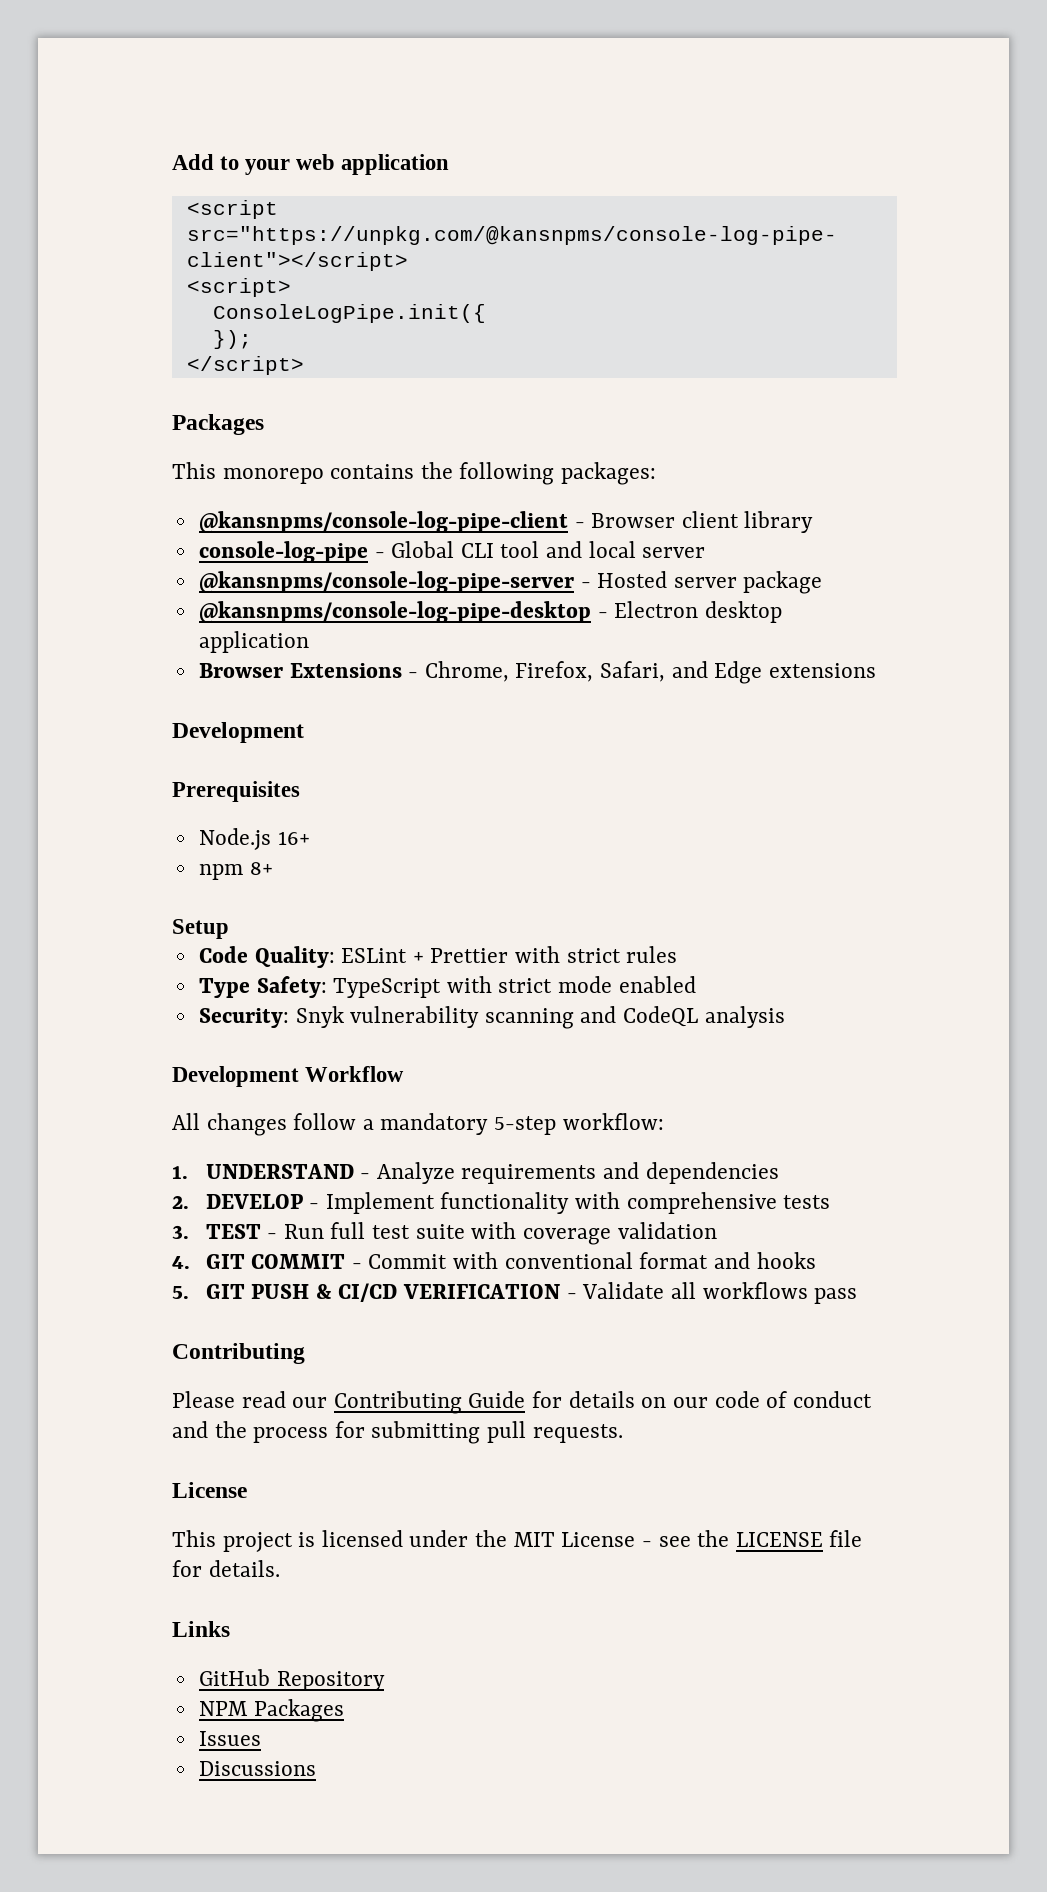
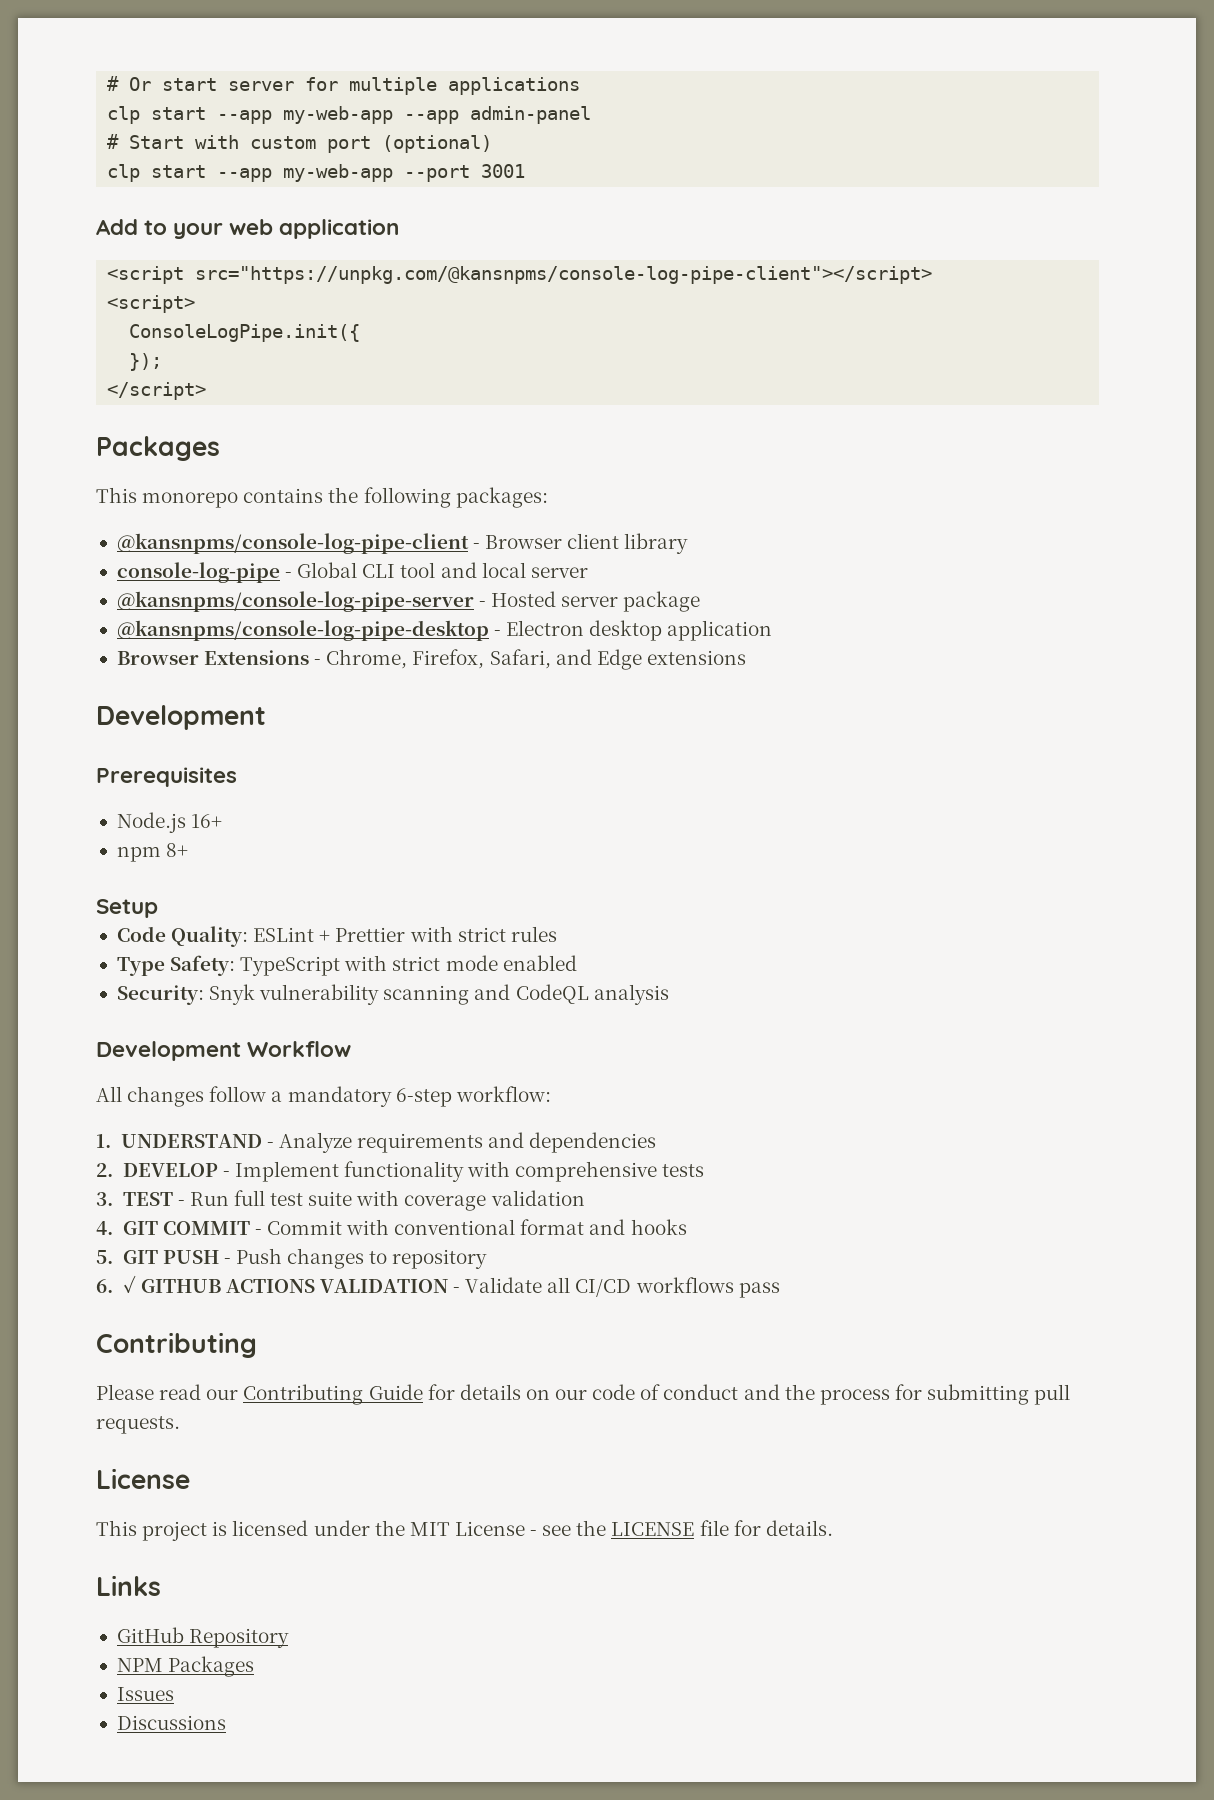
+ # Or start server for multiple applications
+ clp start --app my-web-app --app admin-panel
+ # Start with custom port (optional)
+ clp start --app my-web-app --port 3001
- All changes follow a mandatory 5-step workflow:
+ All changes follow a mandatory 6-step workflow:
- 5. GIT PUSH & CI/CD VERIFICATION - Validate all workflows pass
+ 5. GIT PUSH - Push changes to repository
+ 6. ✓ GITHUB ACTIONS VALIDATION - Validate all CI/CD workflows pass

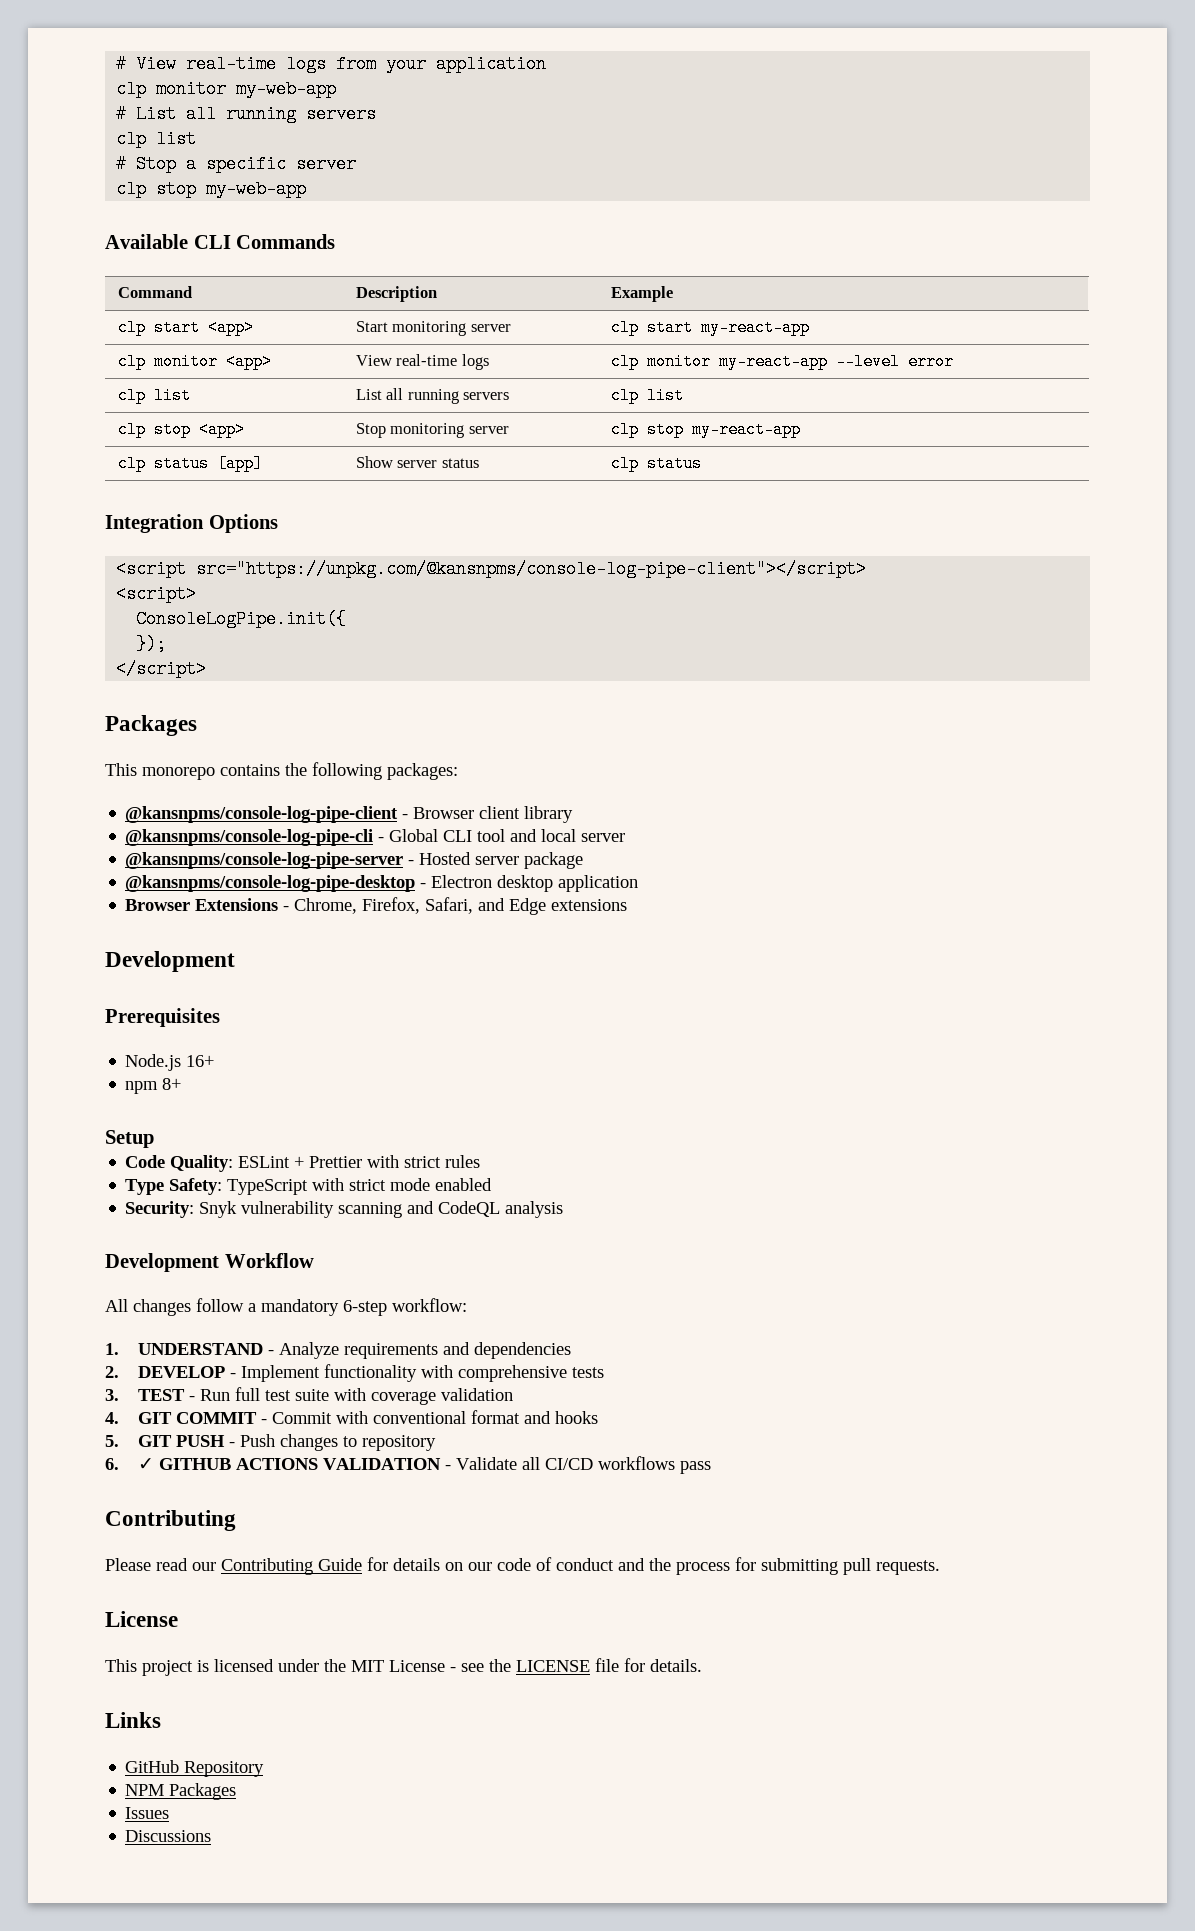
- # Or start server for multiple applications
- clp start --app my-web-app --app admin-panel
- # Start with custom port (optional)
- clp start --app my-web-app --port 3001
- Add to your web application
+ # View real-time logs from your application
+ clp monitor my-web-app
+ # List all running servers
+ clp list
+ # Stop a specific server
+ clp stop my-web-app
+ Available CLI Commands
+ Command | Description | Example
+ clp start <app> | Start monitoring server | clp start my-react-app
+ clp monitor <app> | View real-time logs | clp monitor my-react-app --level error
+ clp list | List all running servers | clp list
+ clp stop <app> | Stop monitoring server | clp stop my-react-app
+ clp status [app] | Show server status | clp status
+ Integration Options
- console-log-pipe - Global CLI tool and local server
+ @kansnpms/console-log-pipe-cli - Global CLI tool and local server

